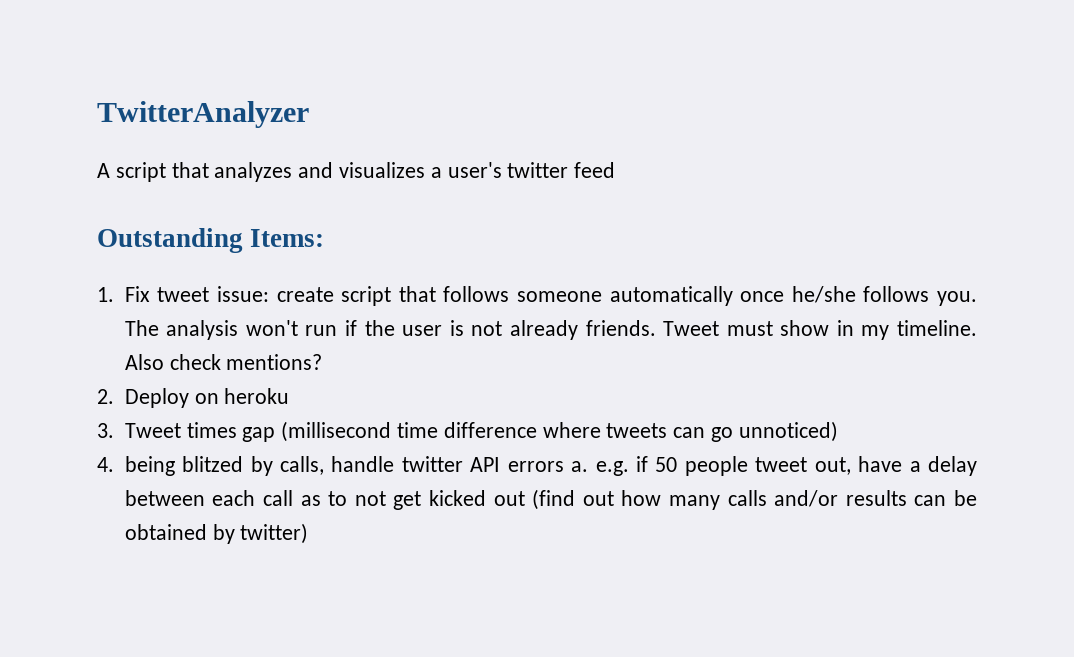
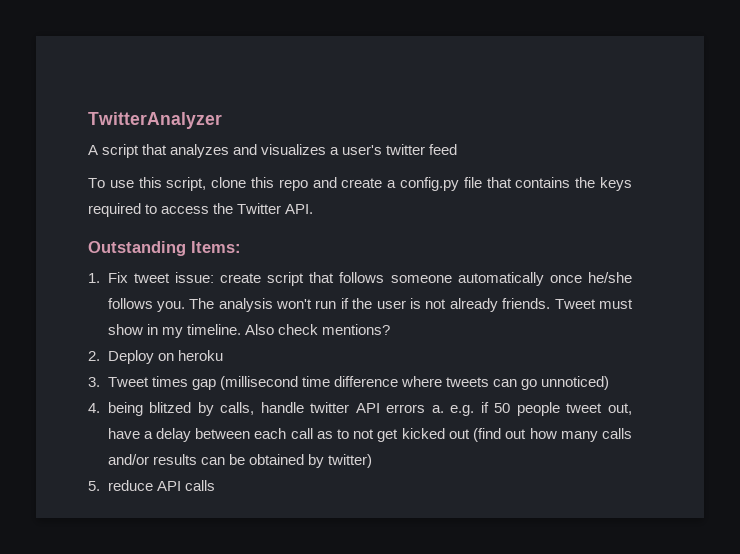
+ To use this script, clone this repo and create a config.py file that contains the keys required to access the Twitter API.
+ 5. reduce API calls

